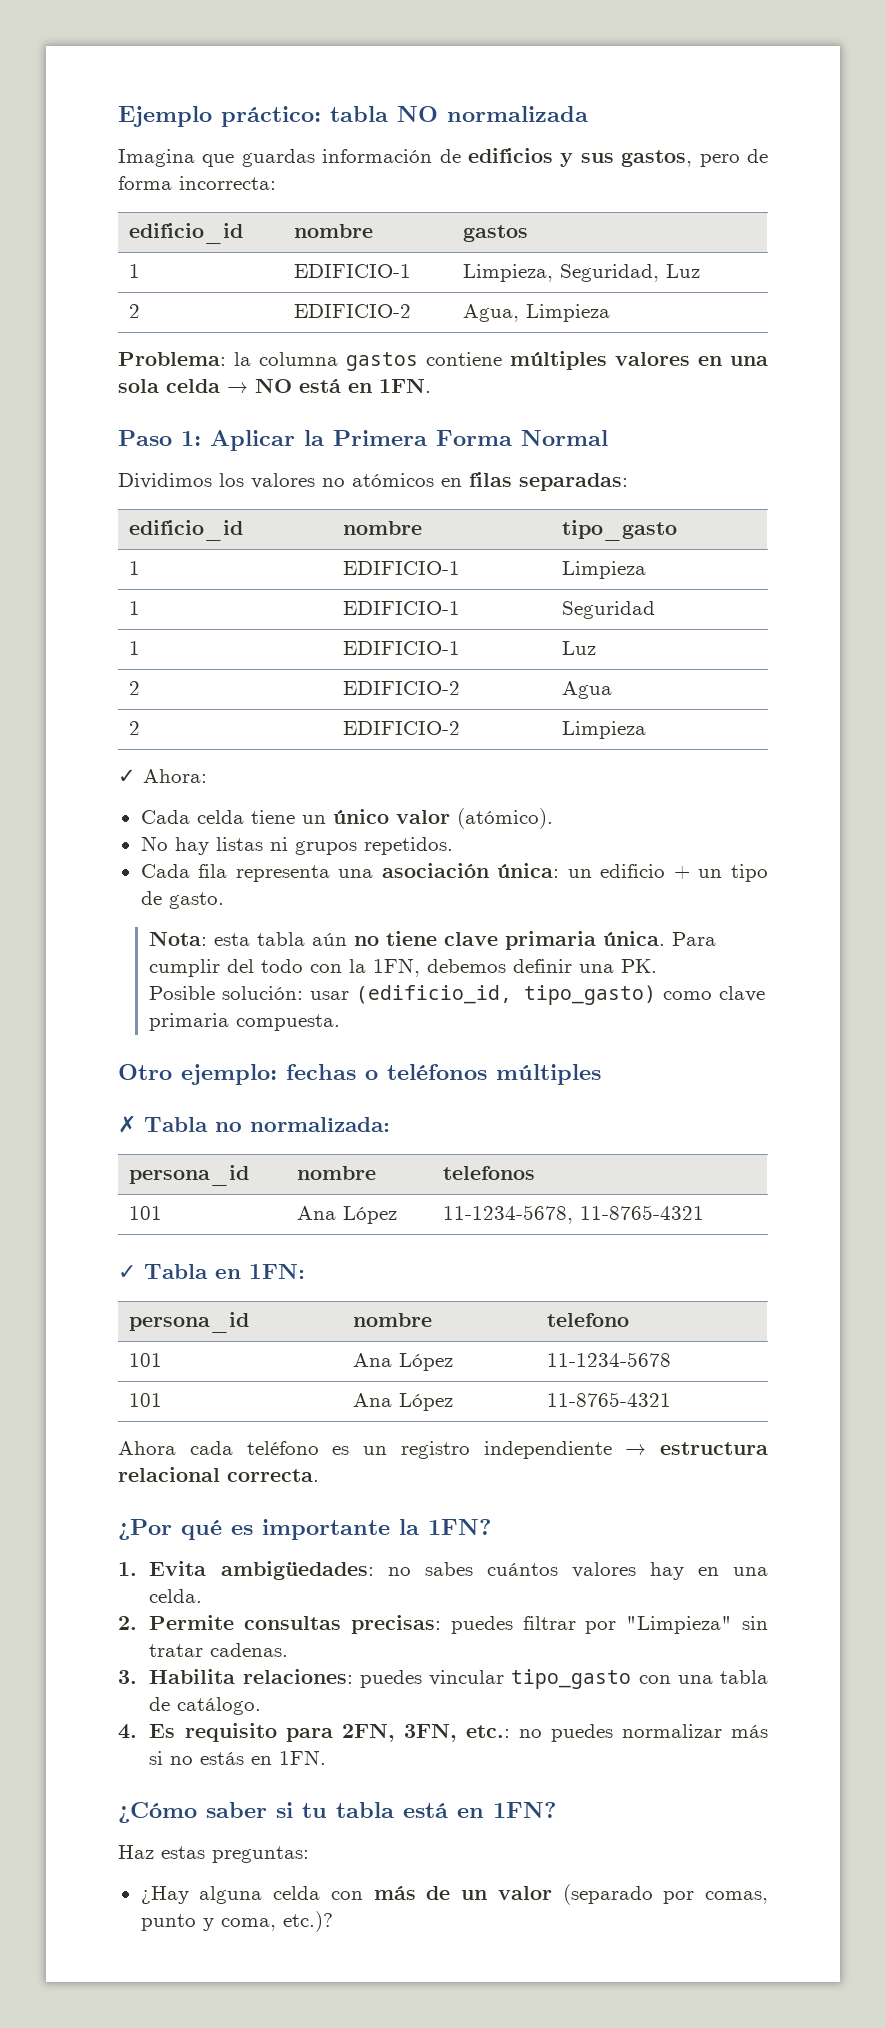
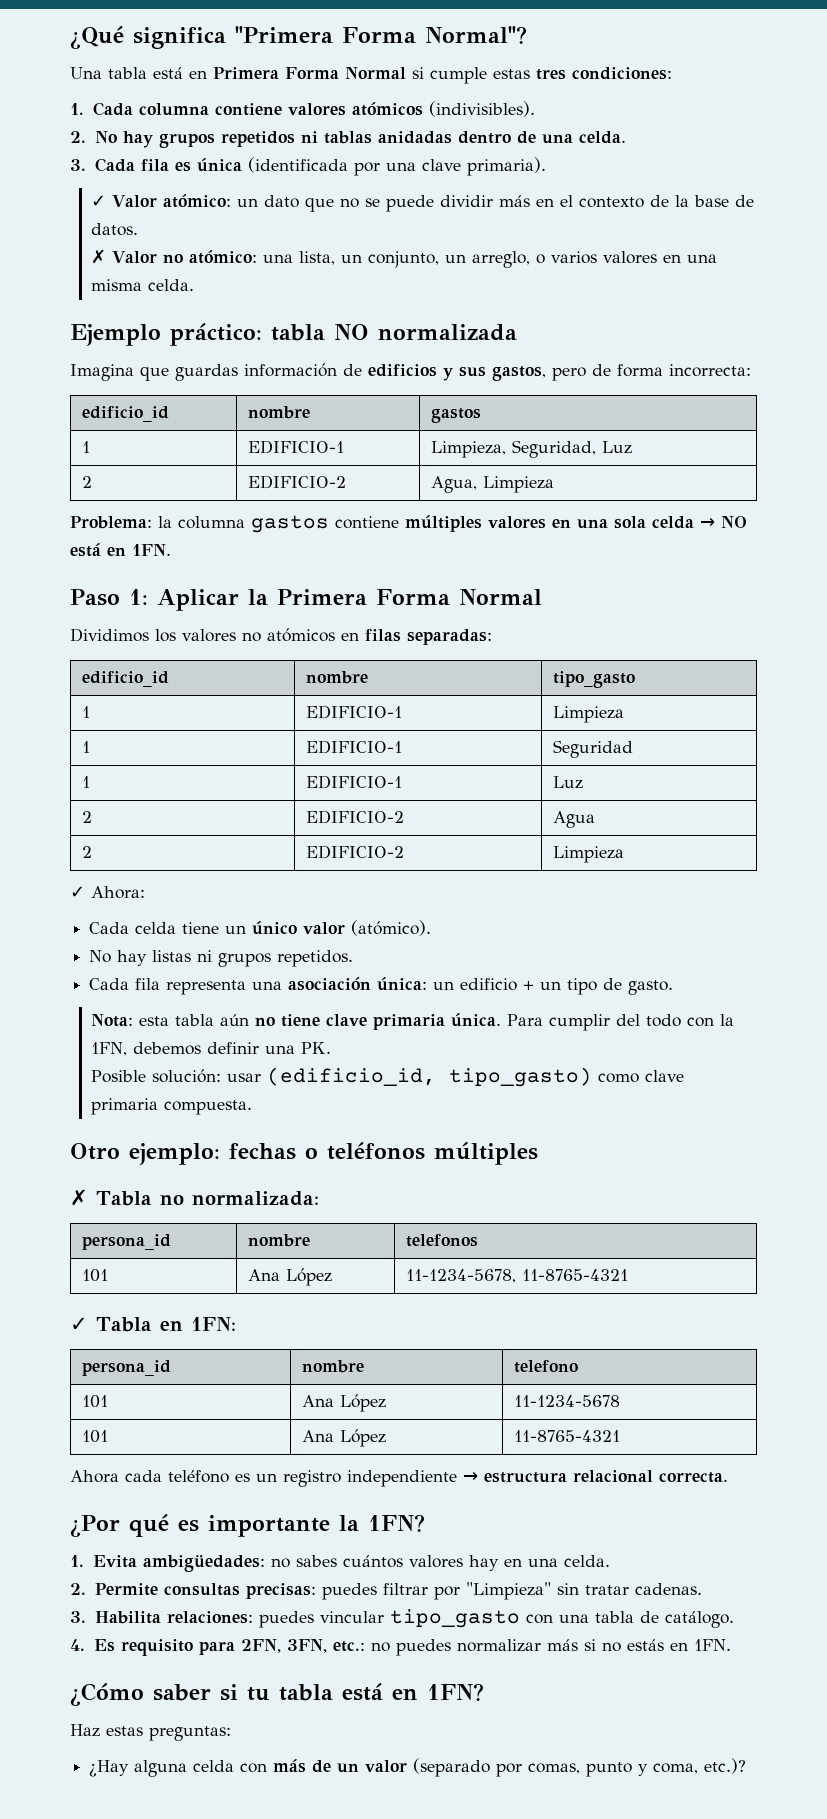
+ ¿Qué significa "Primera Forma Normal"?
+ Una tabla está en Primera Forma Normal si cumple estas tres condiciones:
+ 1. Cada columna contiene valores atómicos (indivisibles).
+ 2. No hay grupos repetidos ni tablas anidadas dentro de una celda.
+ 3. Cada fila es única (identificada por una clave primaria).
+ ✓ Valor atómico: un dato que no se puede dividir más en el contexto de la base de datos.
+ ✗ Valor no atómico: una lista, un conjunto, un arreglo, o varios valores en una misma celda.

